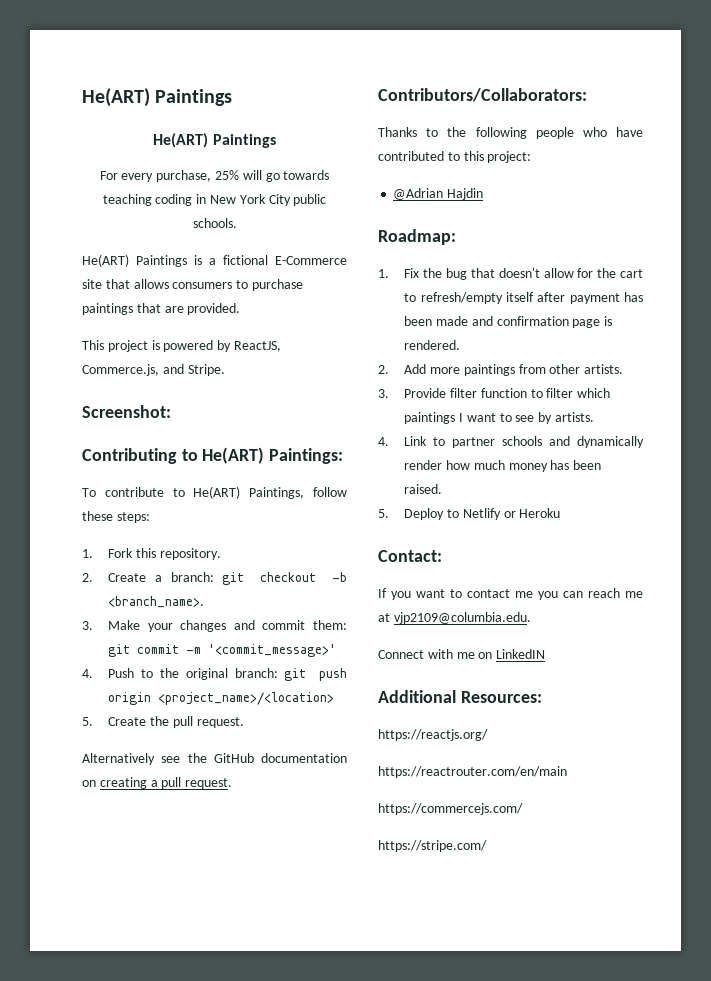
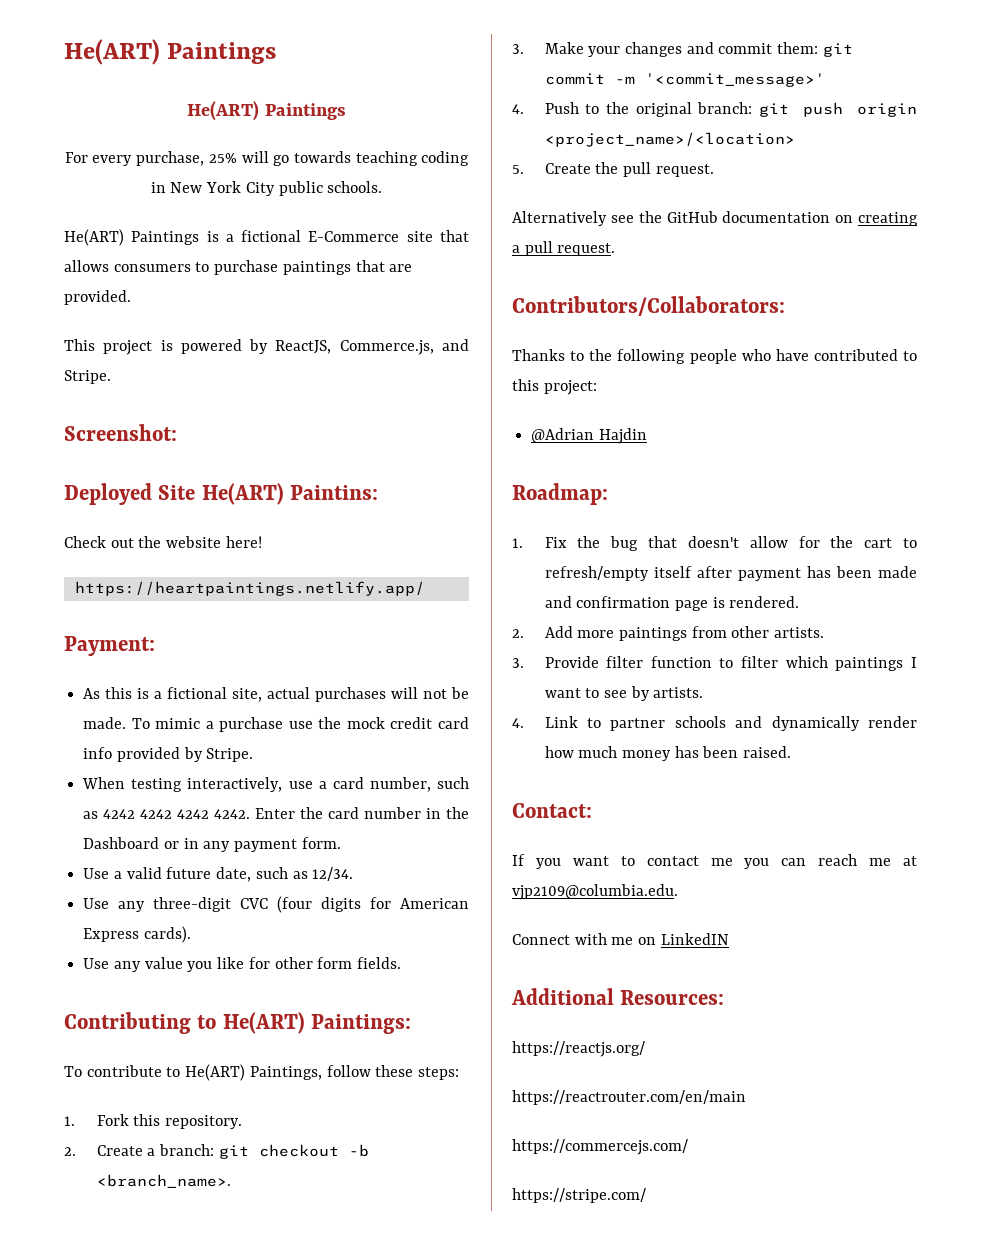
+ Deployed Site He(ART) Paintins:
+ Check out the website here!
+ https://heartpaintings.netlify.app/
+ Payment:
+ As this is a fictional site, actual purchases will not be made. To mimic a purchase use the mock credit card info provided by Stripe.
+ When testing interactively, use a card number, such as 4242 4242 4242 4242. Enter the card number in the Dashboard or in any payment form.
+ Use a valid future date, such as 12/34.
+ Use any three-digit CVC (four digits for American Express cards).
+ Use any value you like for other form fields.
- 5. Deploy to Netlify or Heroku

